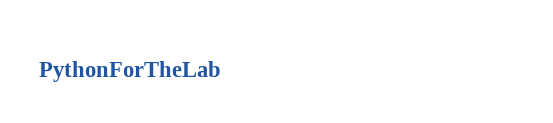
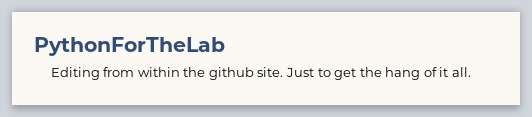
+ Editing from within the github site. Just to get the hang of it all.

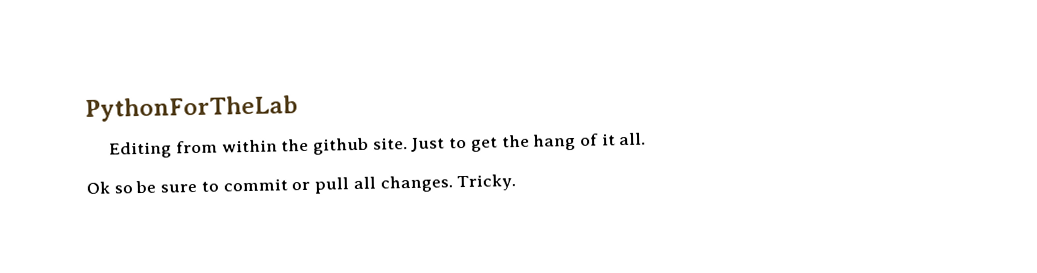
+ Ok so be sure to commit or pull all changes. Tricky.

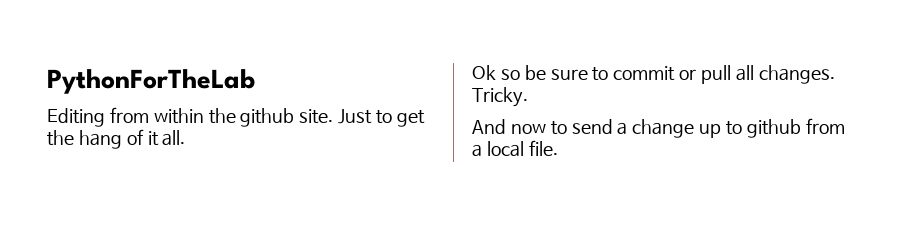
+ And now to send a change up to github from a local file.

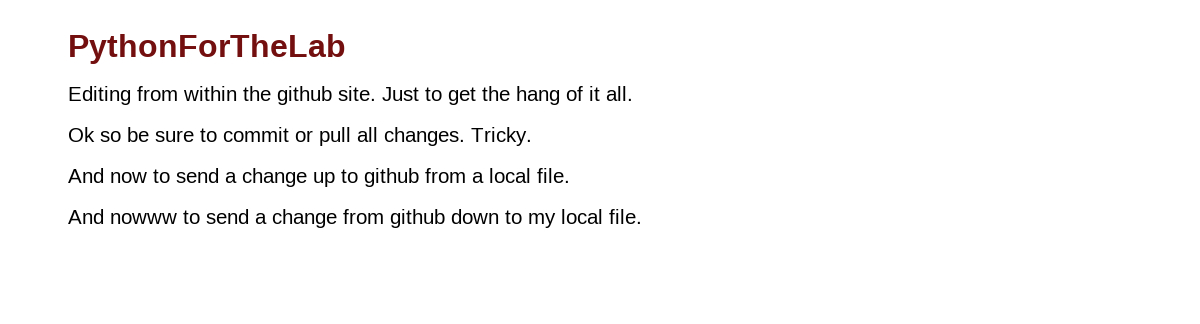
+ And nowww to send a change from github down to my local file.

